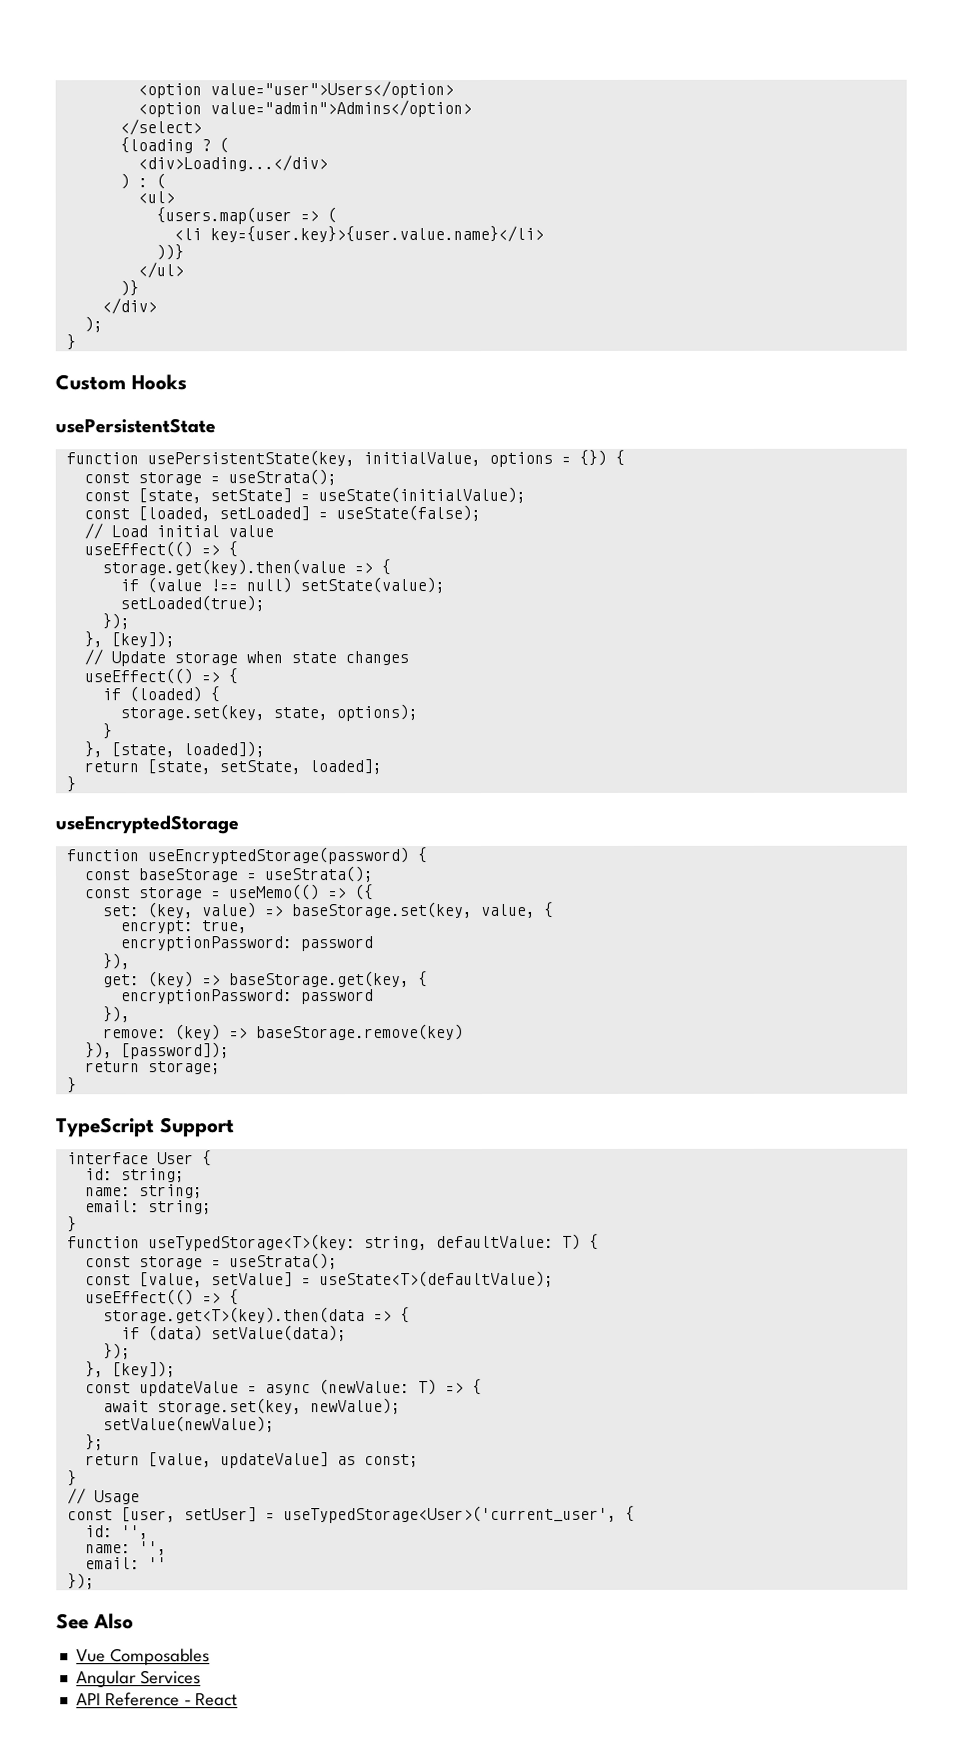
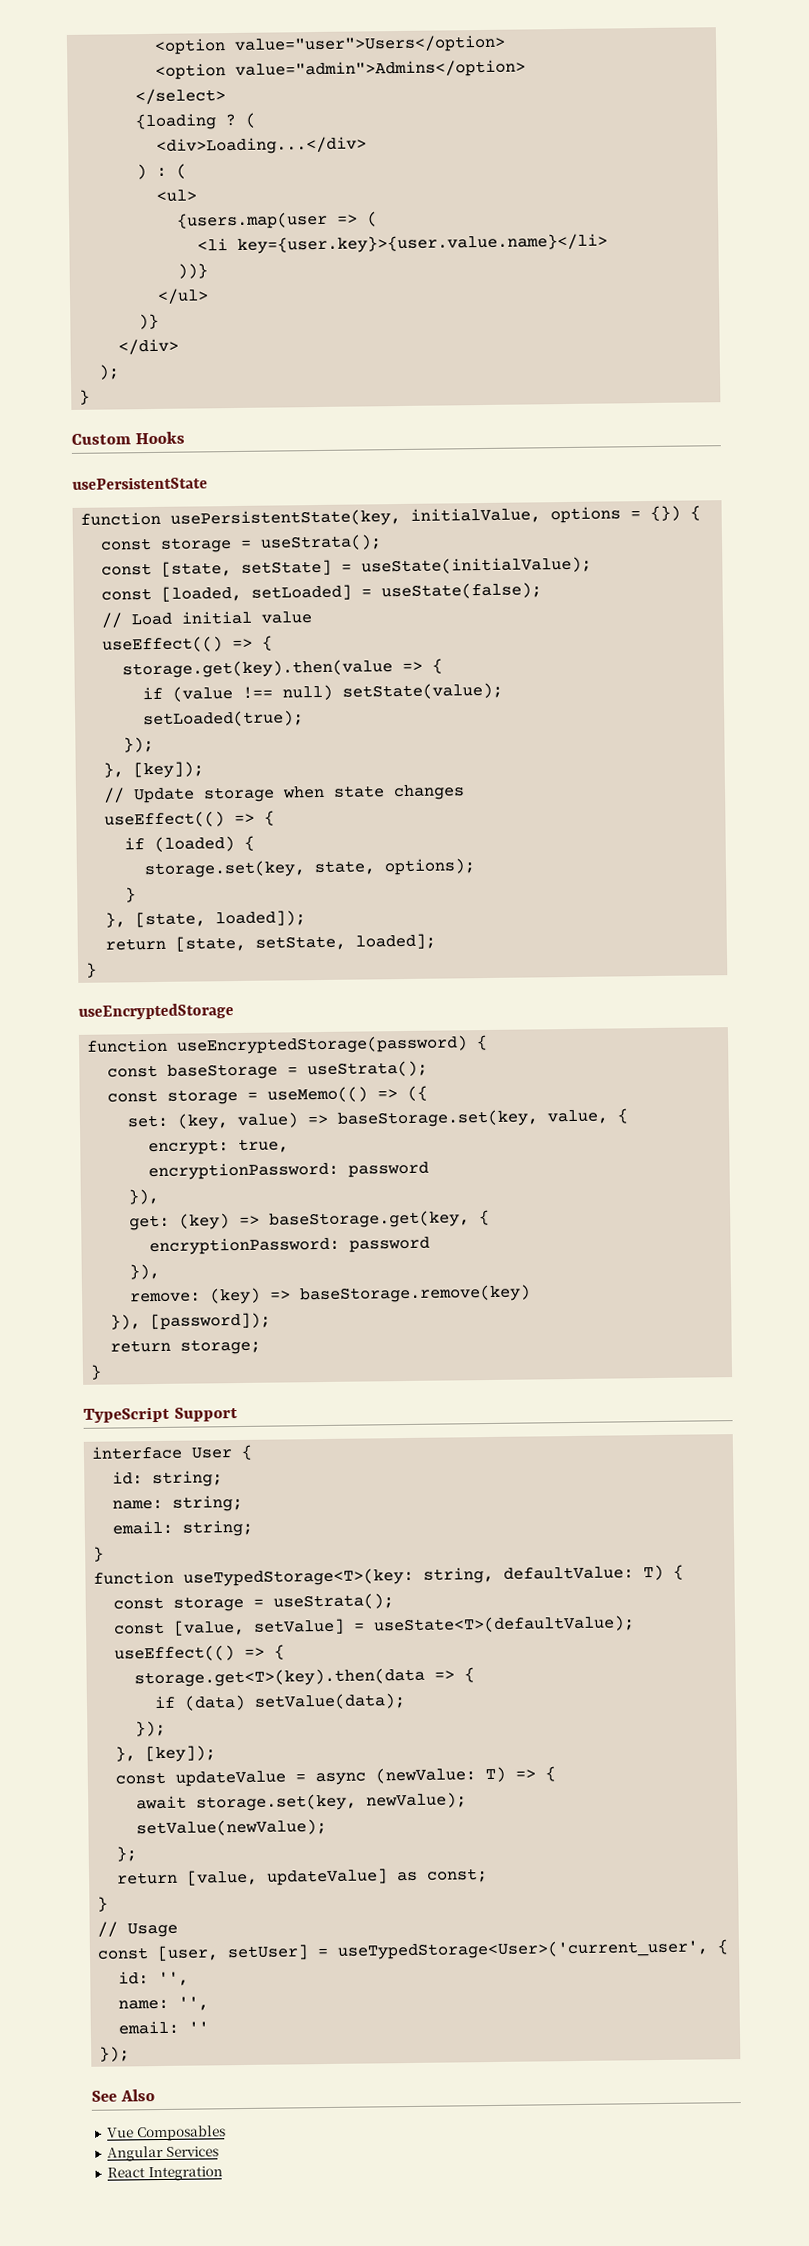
- API Reference - React
+ React Integration

